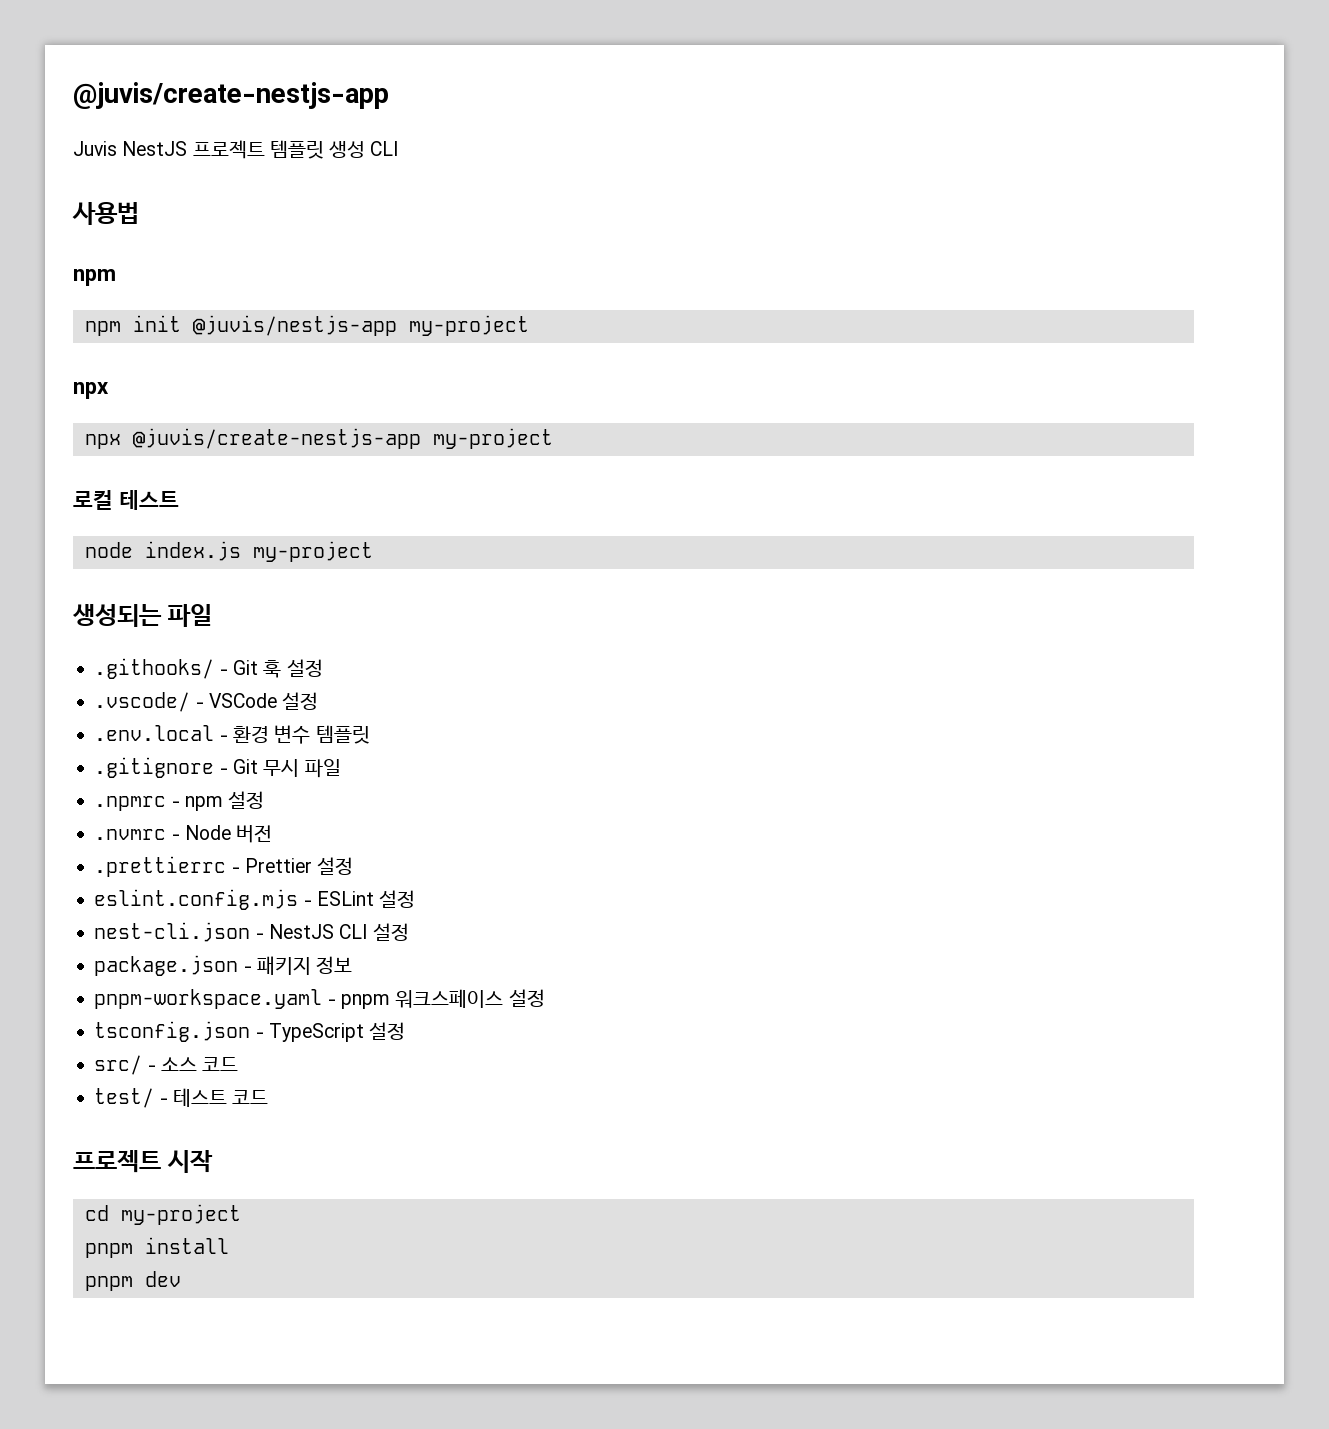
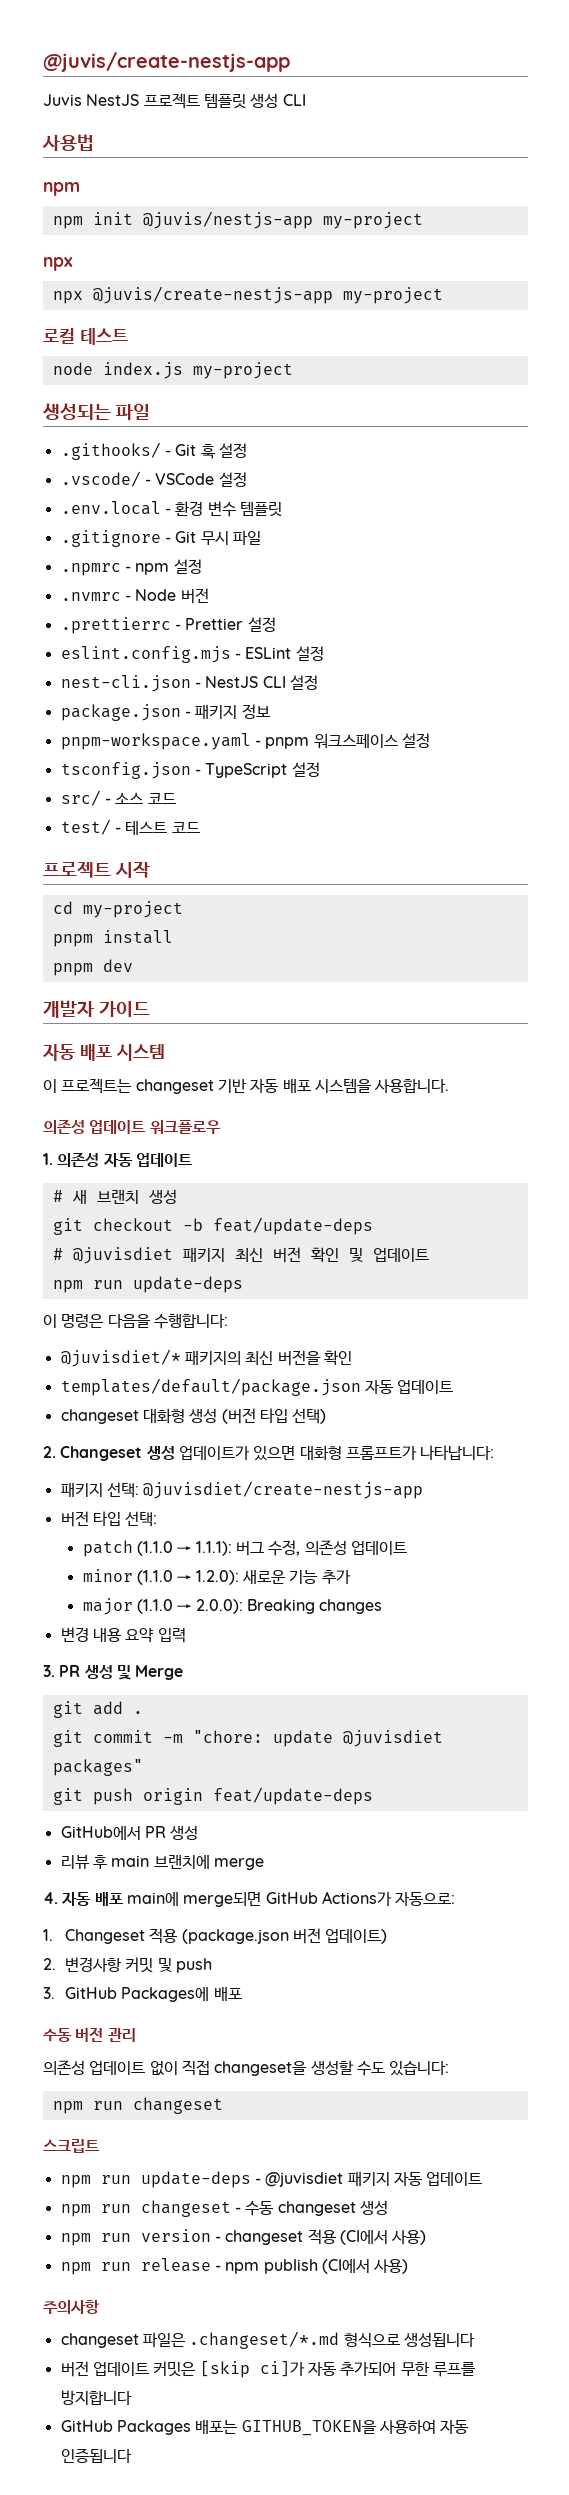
+ 개발자 가이드
+ 자동 배포 시스템
+ 이 프로젝트는 changeset 기반 자동 배포 시스템을 사용합니다.
+ 의존성 업데이트 워크플로우
+ 1. 의존성 자동 업데이트
+ # 새 브랜치 생성
+ git checkout -b feat/update-deps
+ # @juvisdiet 패키지 최신 버전 확인 및 업데이트
+ npm run update-deps
+ 이 명령은 다음을 수행합니다:
+ @juvisdiet/* 패키지의 최신 버전을 확인
+ templates/default/package.json 자동 업데이트
+ changeset 대화형 생성 (버전 타입 선택)
+ 2. Changeset 생성 업데이트가 있으면 대화형 프롬프트가 나타납니다:
+ 패키지 선택: @juvisdiet/create-nestjs-app
+ 버전 타입 선택:
+ patch (1.1.0 → 1.1.1): 버그 수정, 의존성 업데이트
+ minor (1.1.0 → 1.2.0): 새로운 기능 추가
+ major (1.1.0 → 2.0.0): Breaking changes
+ 변경 내용 요약 입력
+ 3. PR 생성 및 Merge
+ git add .
+ git commit -m "chore: update @juvisdiet packages"
+ git push origin feat/update-deps
+ GitHub에서 PR 생성
+ 리뷰 후 main 브랜치에 merge
+ 4. 자동 배포 main에 merge되면 GitHub Actions가 자동으로:
+ 1. Changeset 적용 (package.json 버전 업데이트)
+ 2. 변경사항 커밋 및 push
+ 3. GitHub Packages에 배포
+ 수동 버전 관리
+ 의존성 업데이트 없이 직접 changeset을 생성할 수도 있습니다:
+ npm run changeset
+ 스크립트
+ npm run update-deps - @juvisdiet 패키지 자동 업데이트
+ npm run changeset - 수동 changeset 생성
+ npm run version - changeset 적용 (CI에서 사용)
+ npm run release - npm publish (CI에서 사용)
+ 주의사항
+ changeset 파일은 .changeset/*.md 형식으로 생성됩니다
+ 버전 업데이트 커밋은 [skip ci]가 자동 추가되어 무한 루프를 방지합니다
+ GitHub Packages 배포는 GITHUB_TOKEN을 사용하여 자동 인증됩니다

